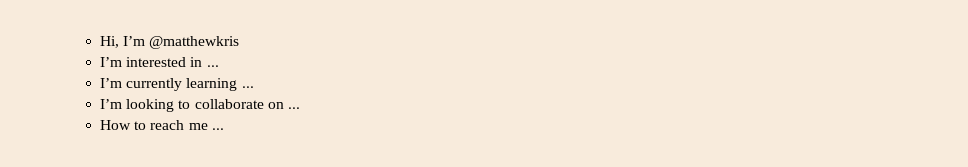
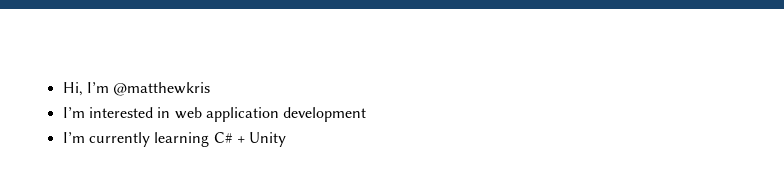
- I’m interested in ...
+ I’m interested in web application development
- I’m currently learning ...
- I’m looking to collaborate on ...
- How to reach me ...
+ I’m currently learning C# + Unity

